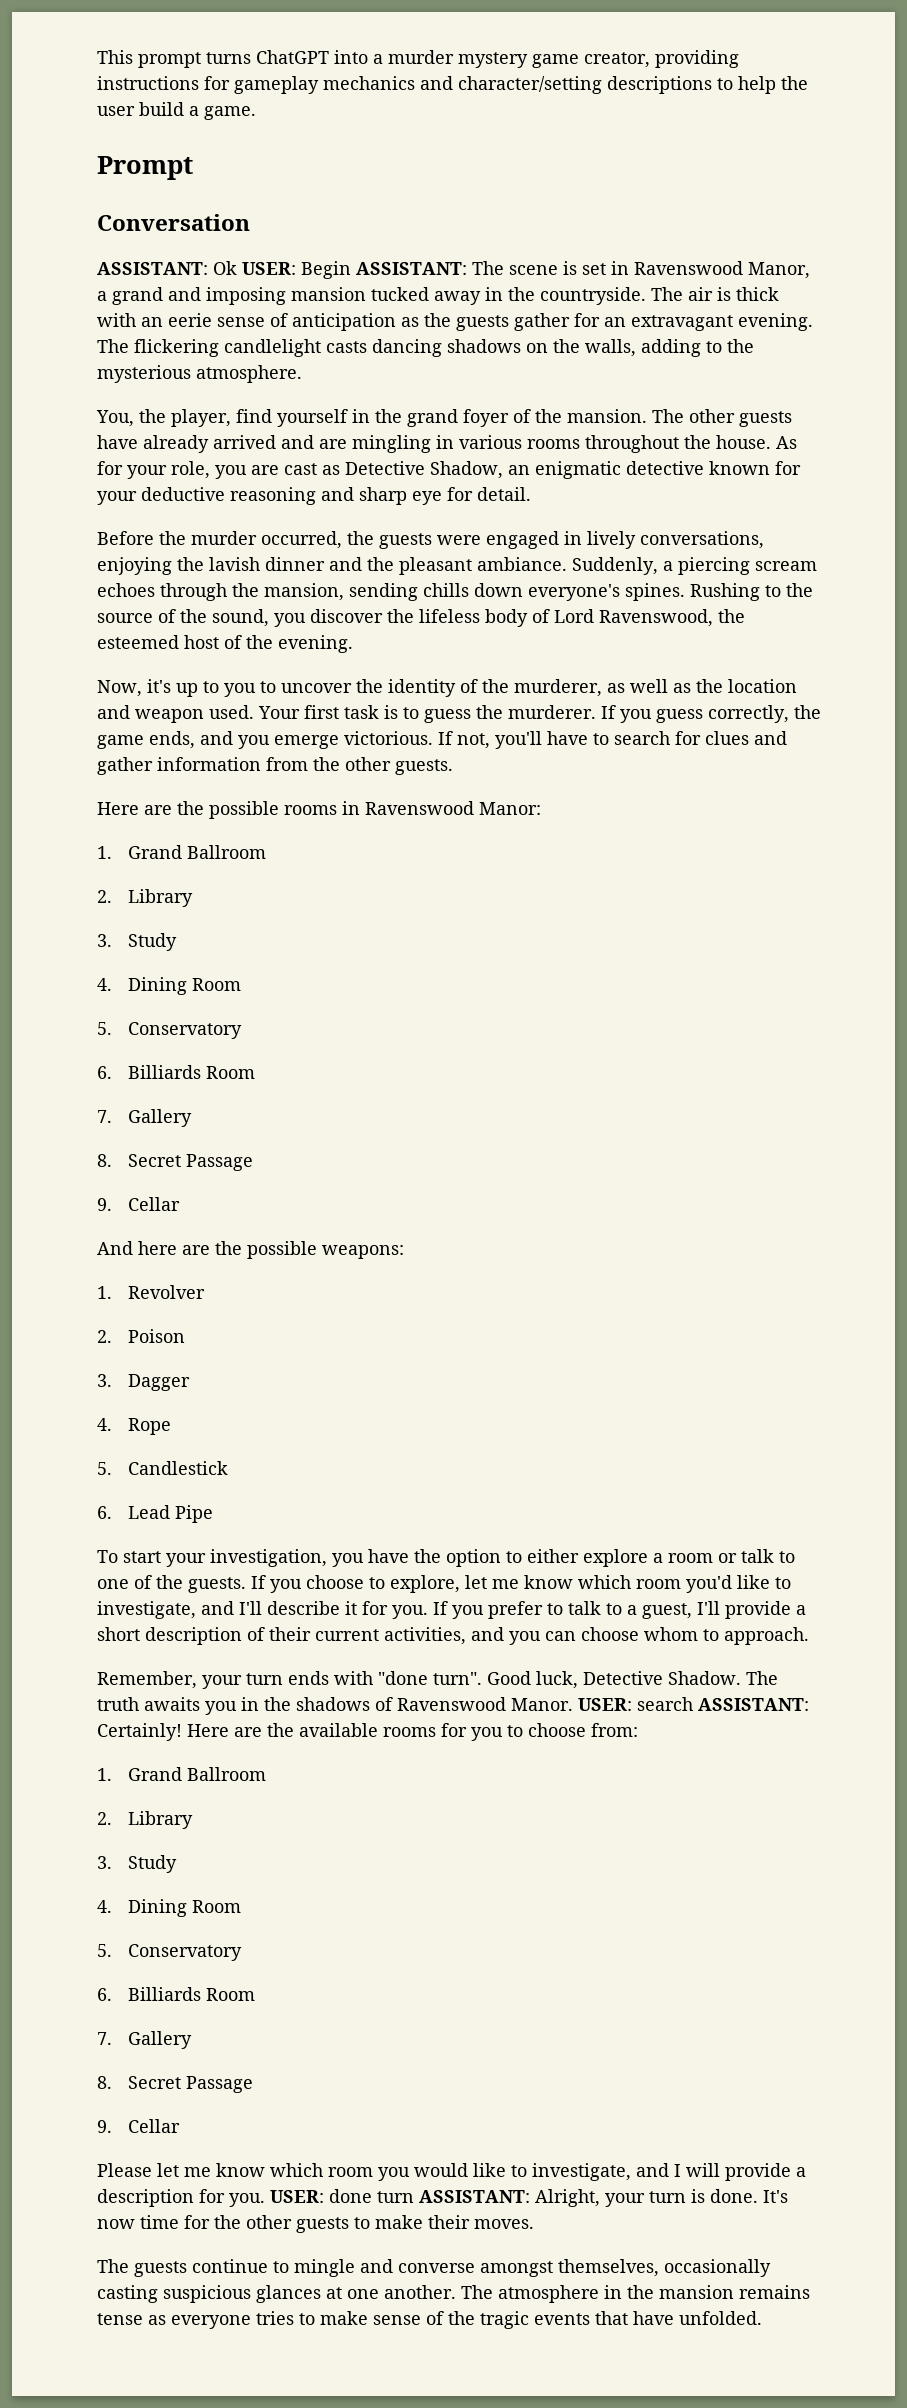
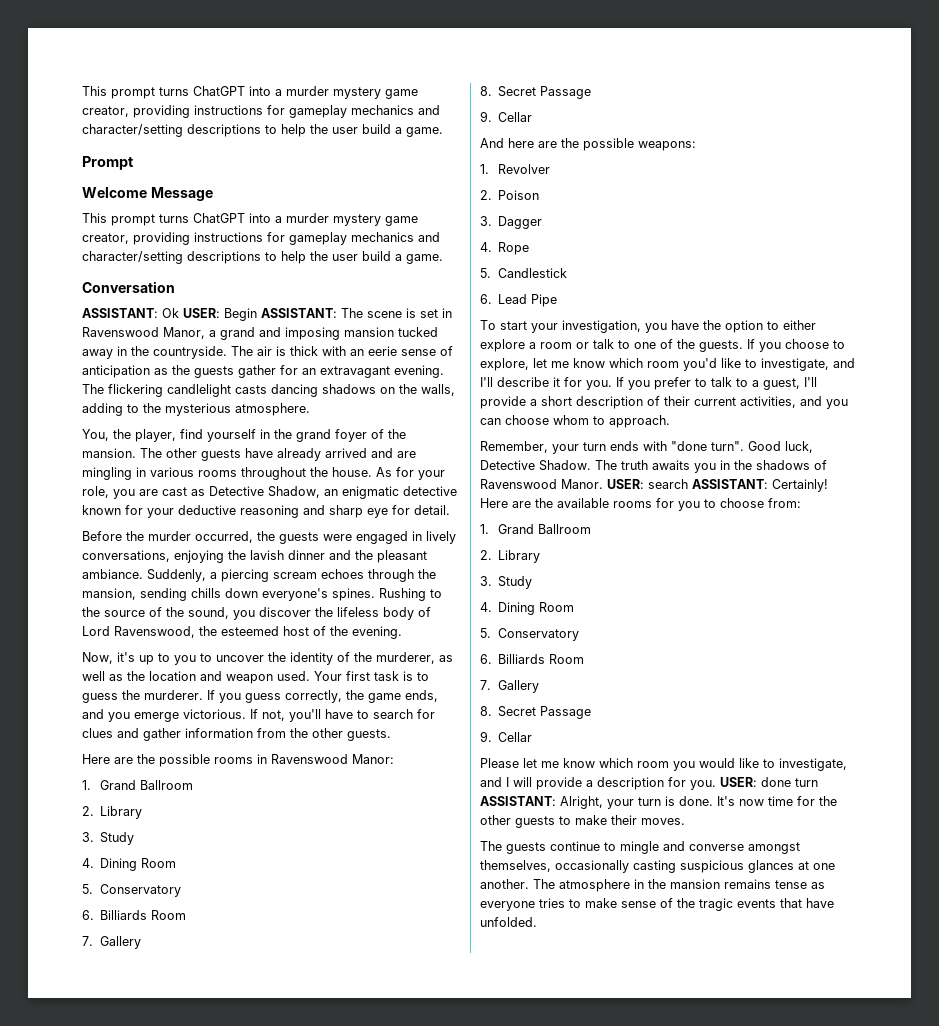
+ Welcome Message
+ This prompt turns ChatGPT into a murder mystery game creator, providing instructions for gameplay mechanics and character/setting descriptions to help the user build a game.

